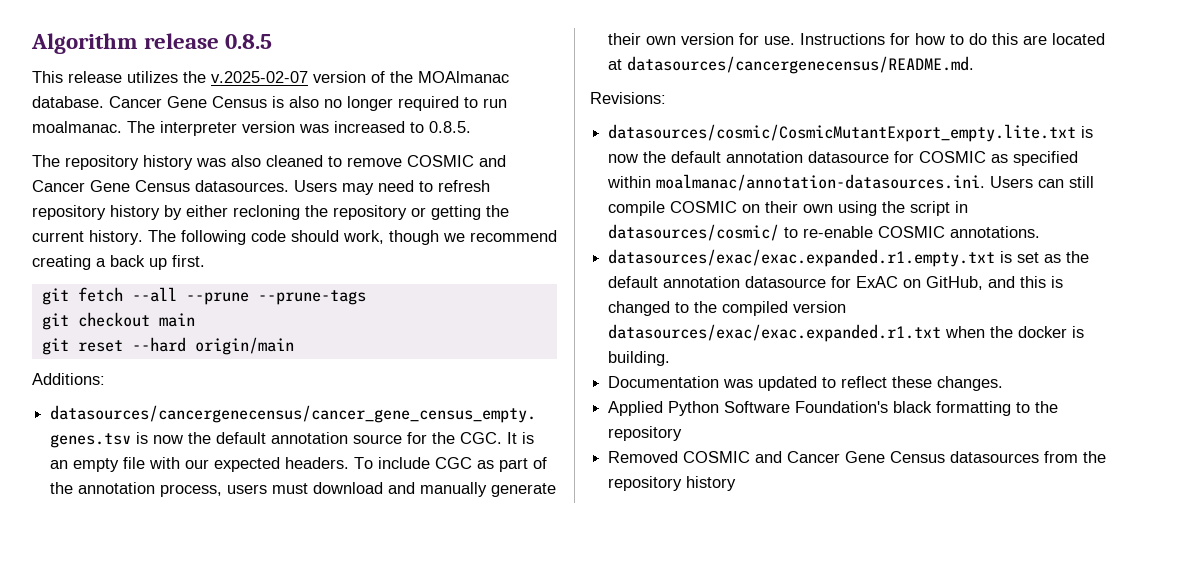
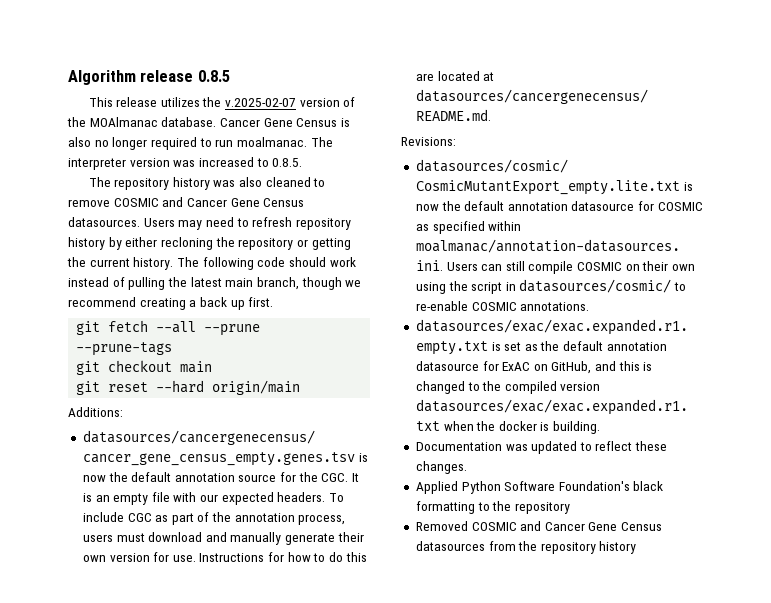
- The following code should work, though we recommend creating a back up first.
+ The following code should work instead of pulling the latest main branch, though we recommend creating a back up first.

